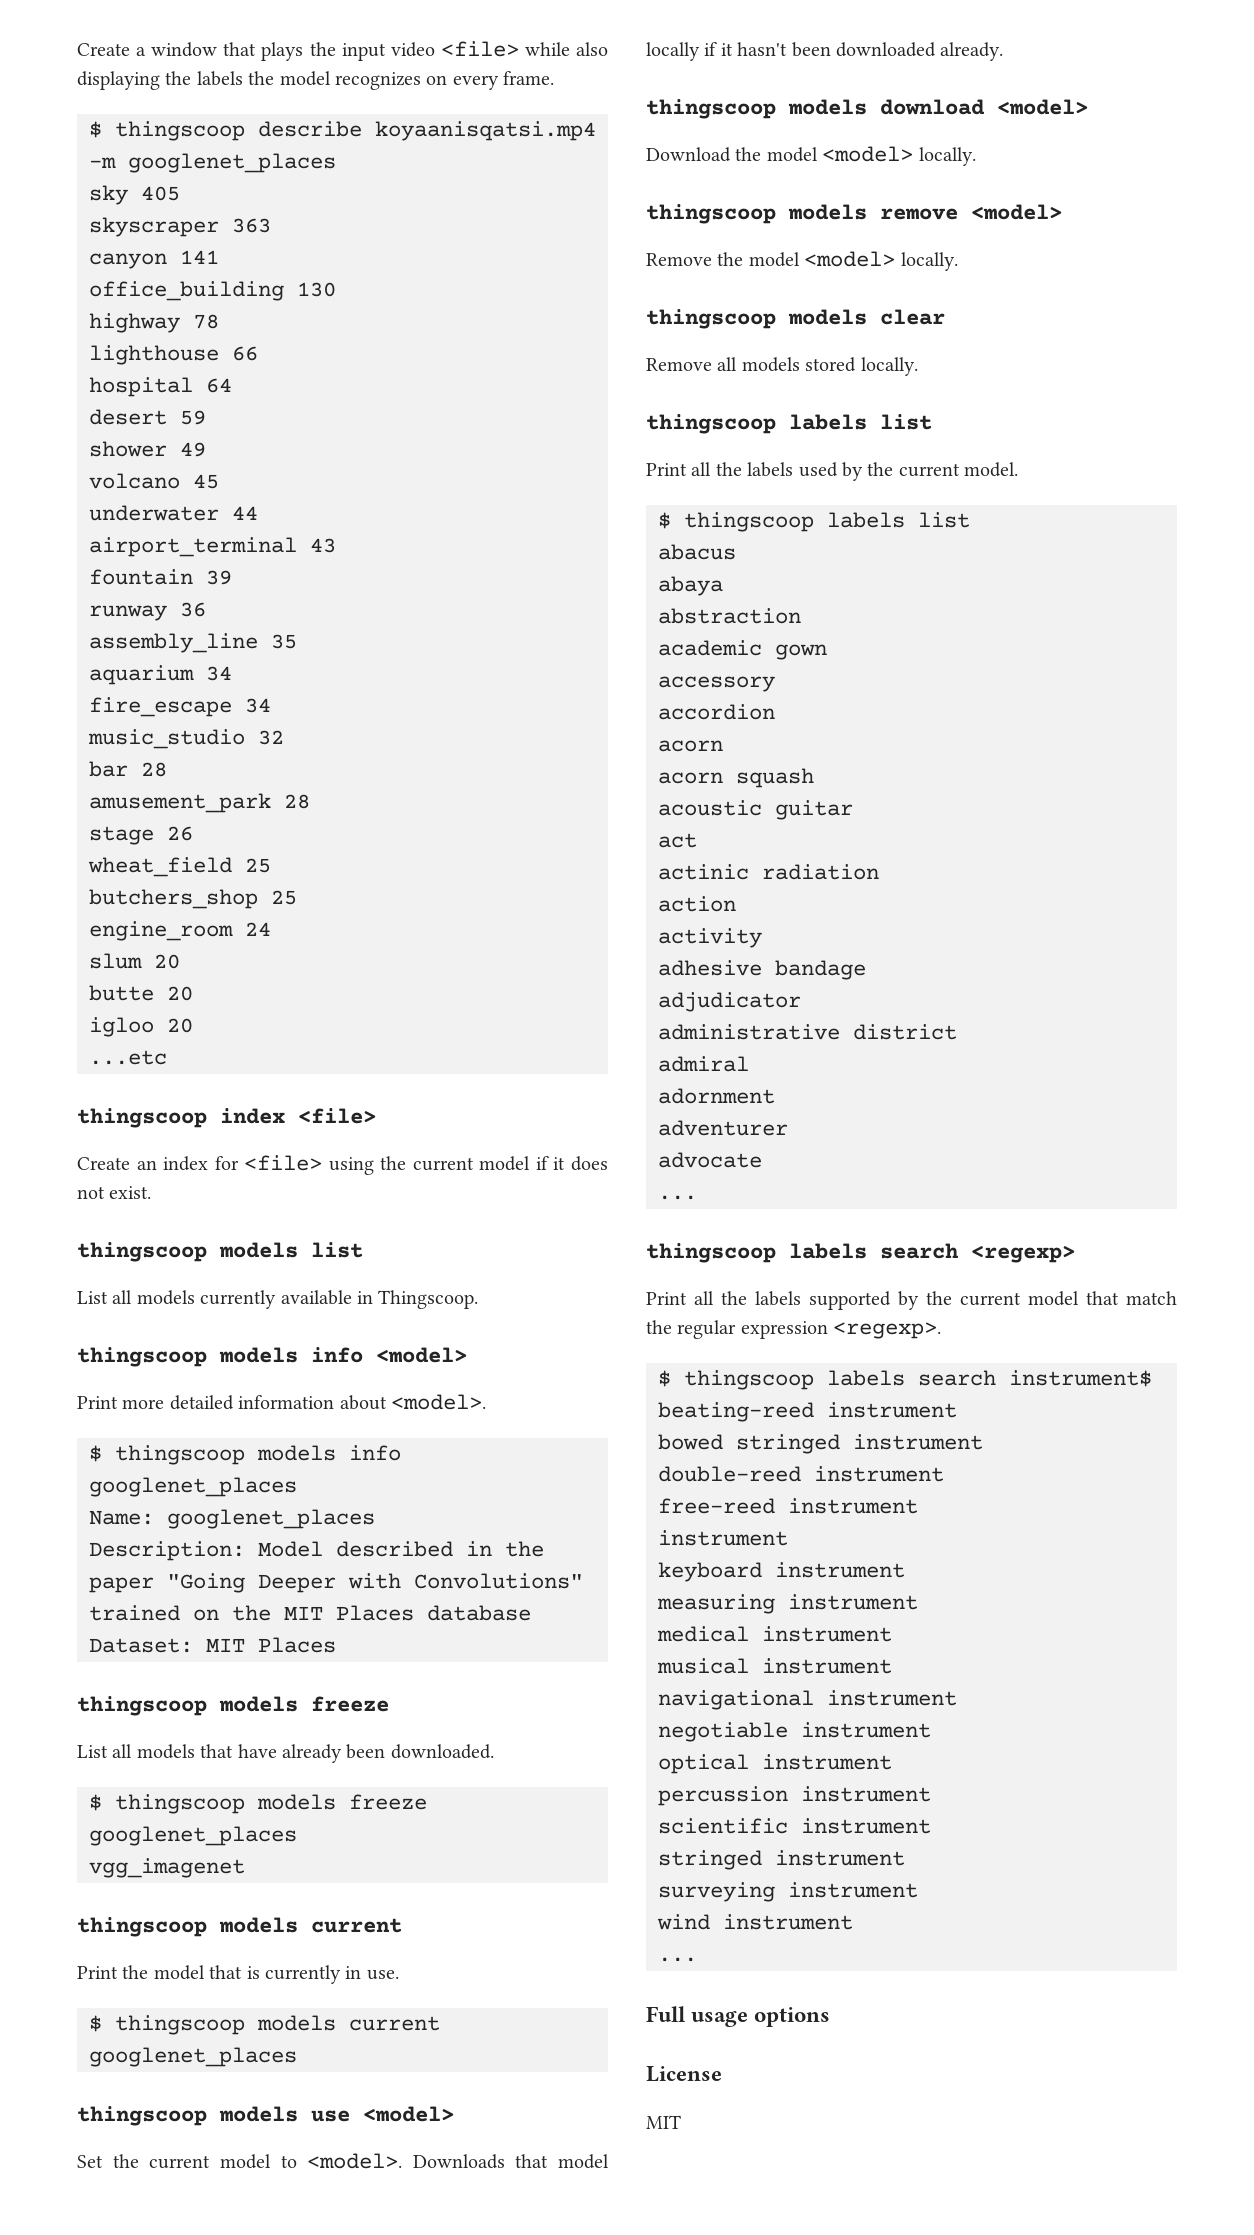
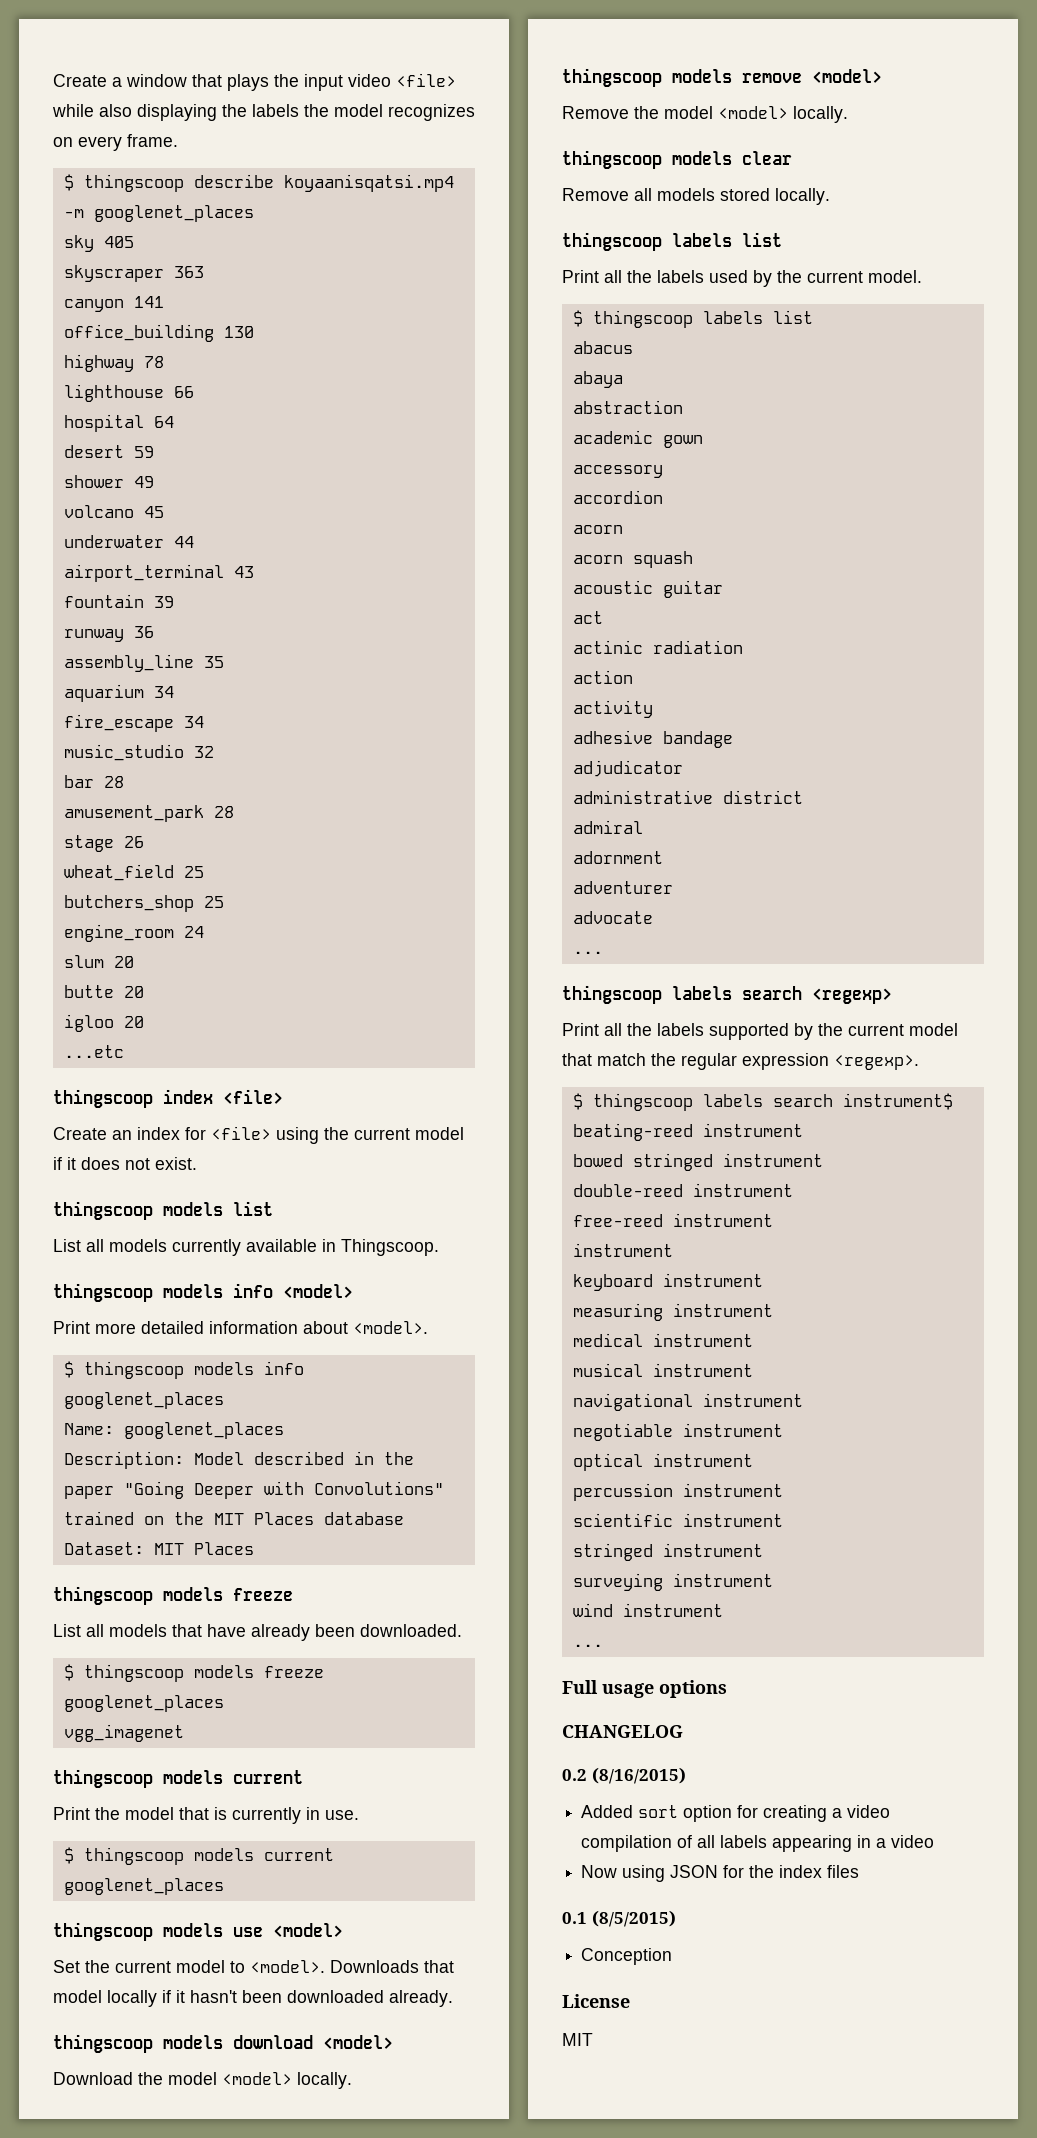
+ CHANGELOG
+ 0.2 (8/16/2015)
+ Added sort option for creating a video compilation of all labels appearing in a video
+ Now using JSON for the index files
+ 0.1 (8/5/2015)
+ Conception

